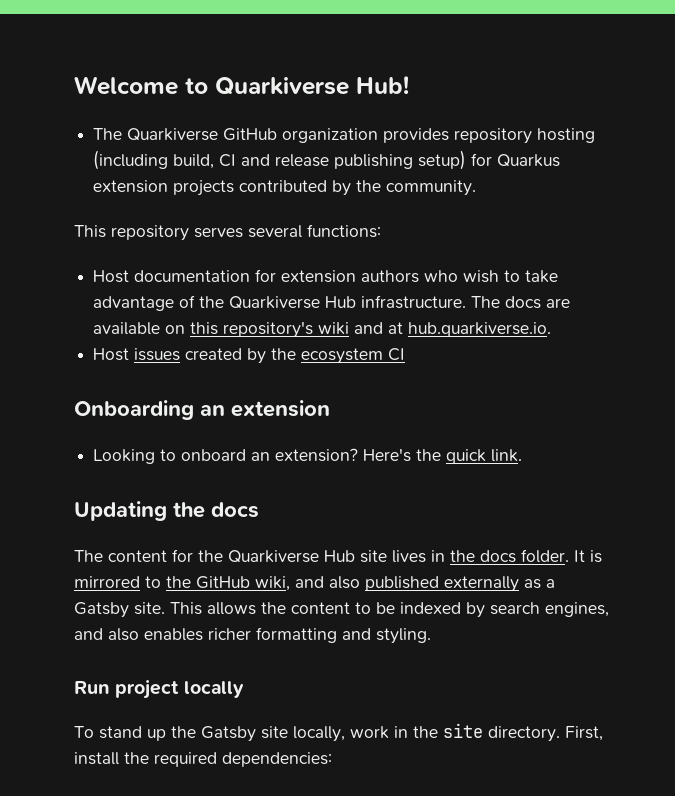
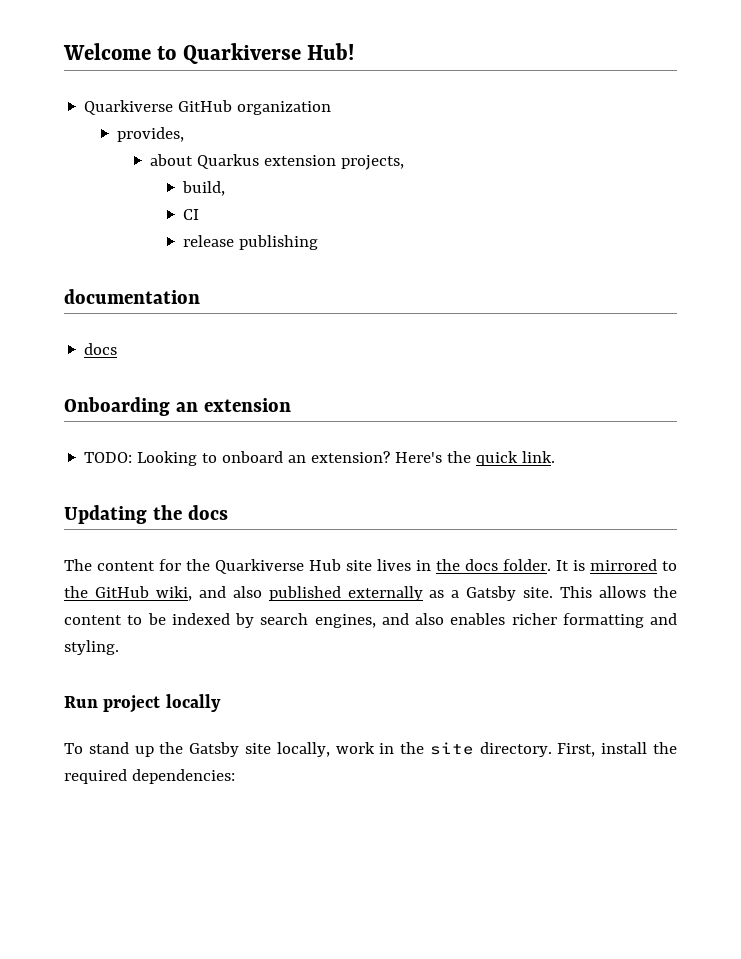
- The Quarkiverse GitHub organization provides repository hosting (including build, CI and release publishing setup) for Quarkus extension projects contributed by the community.
- This repository serves several functions:
- Host documentation for extension authors who wish to take advantage of the Quarkiverse Hub infrastructure. The docs are available on this repository's wiki and at hub.quarkiverse.io.
- Host issues created by the ecosystem CI
+ Quarkiverse GitHub organization
+ provides,
+ about Quarkus extension projects,
+ build,
+ CI
+ release publishing
+ documentation
+ docs
- Looking to onboard an extension?
+ TODO: Looking to onboard an extension?

